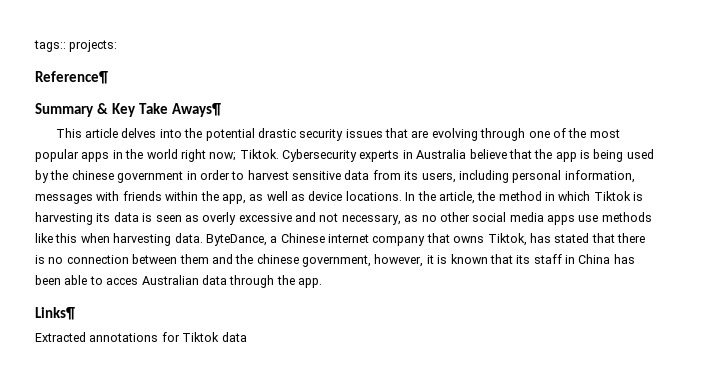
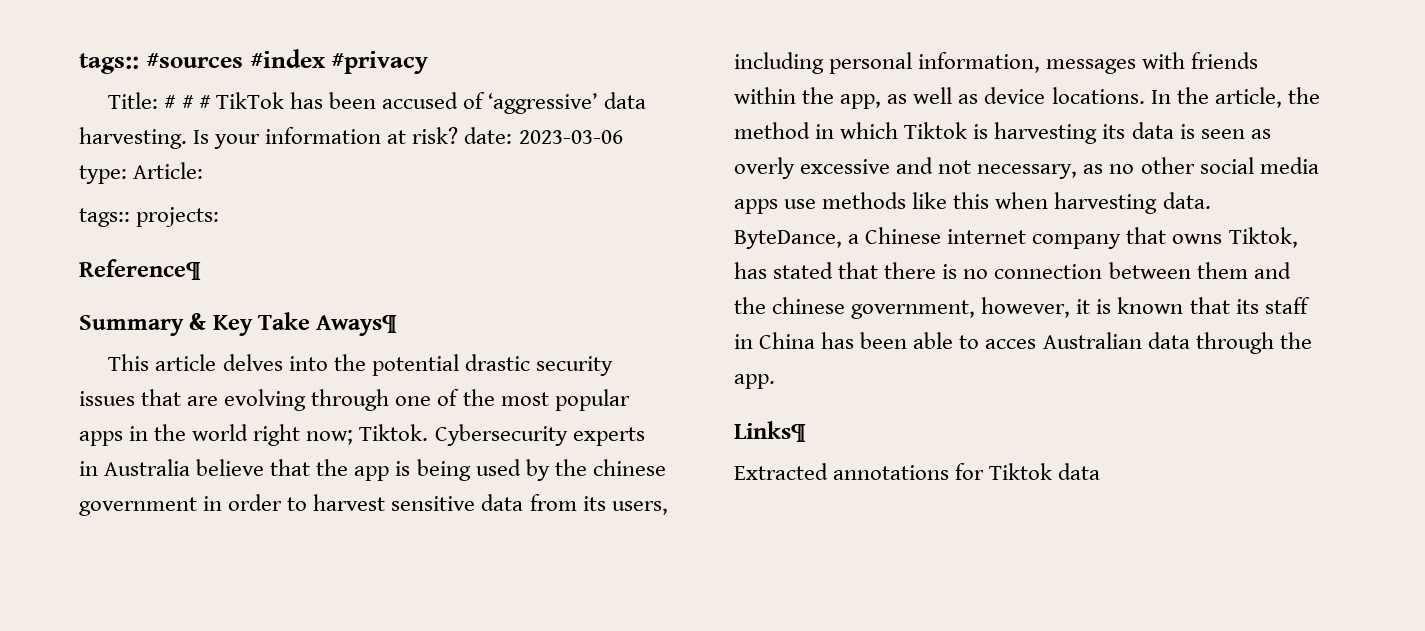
+ tags:: #sources #index #privacy
+ Title: # # # TikTok has been accused of ‘aggressive’ data harvesting. Is your information at risk? date: 2023-03-06 type: Article:

